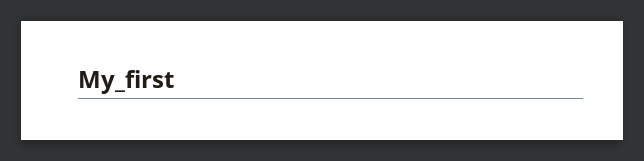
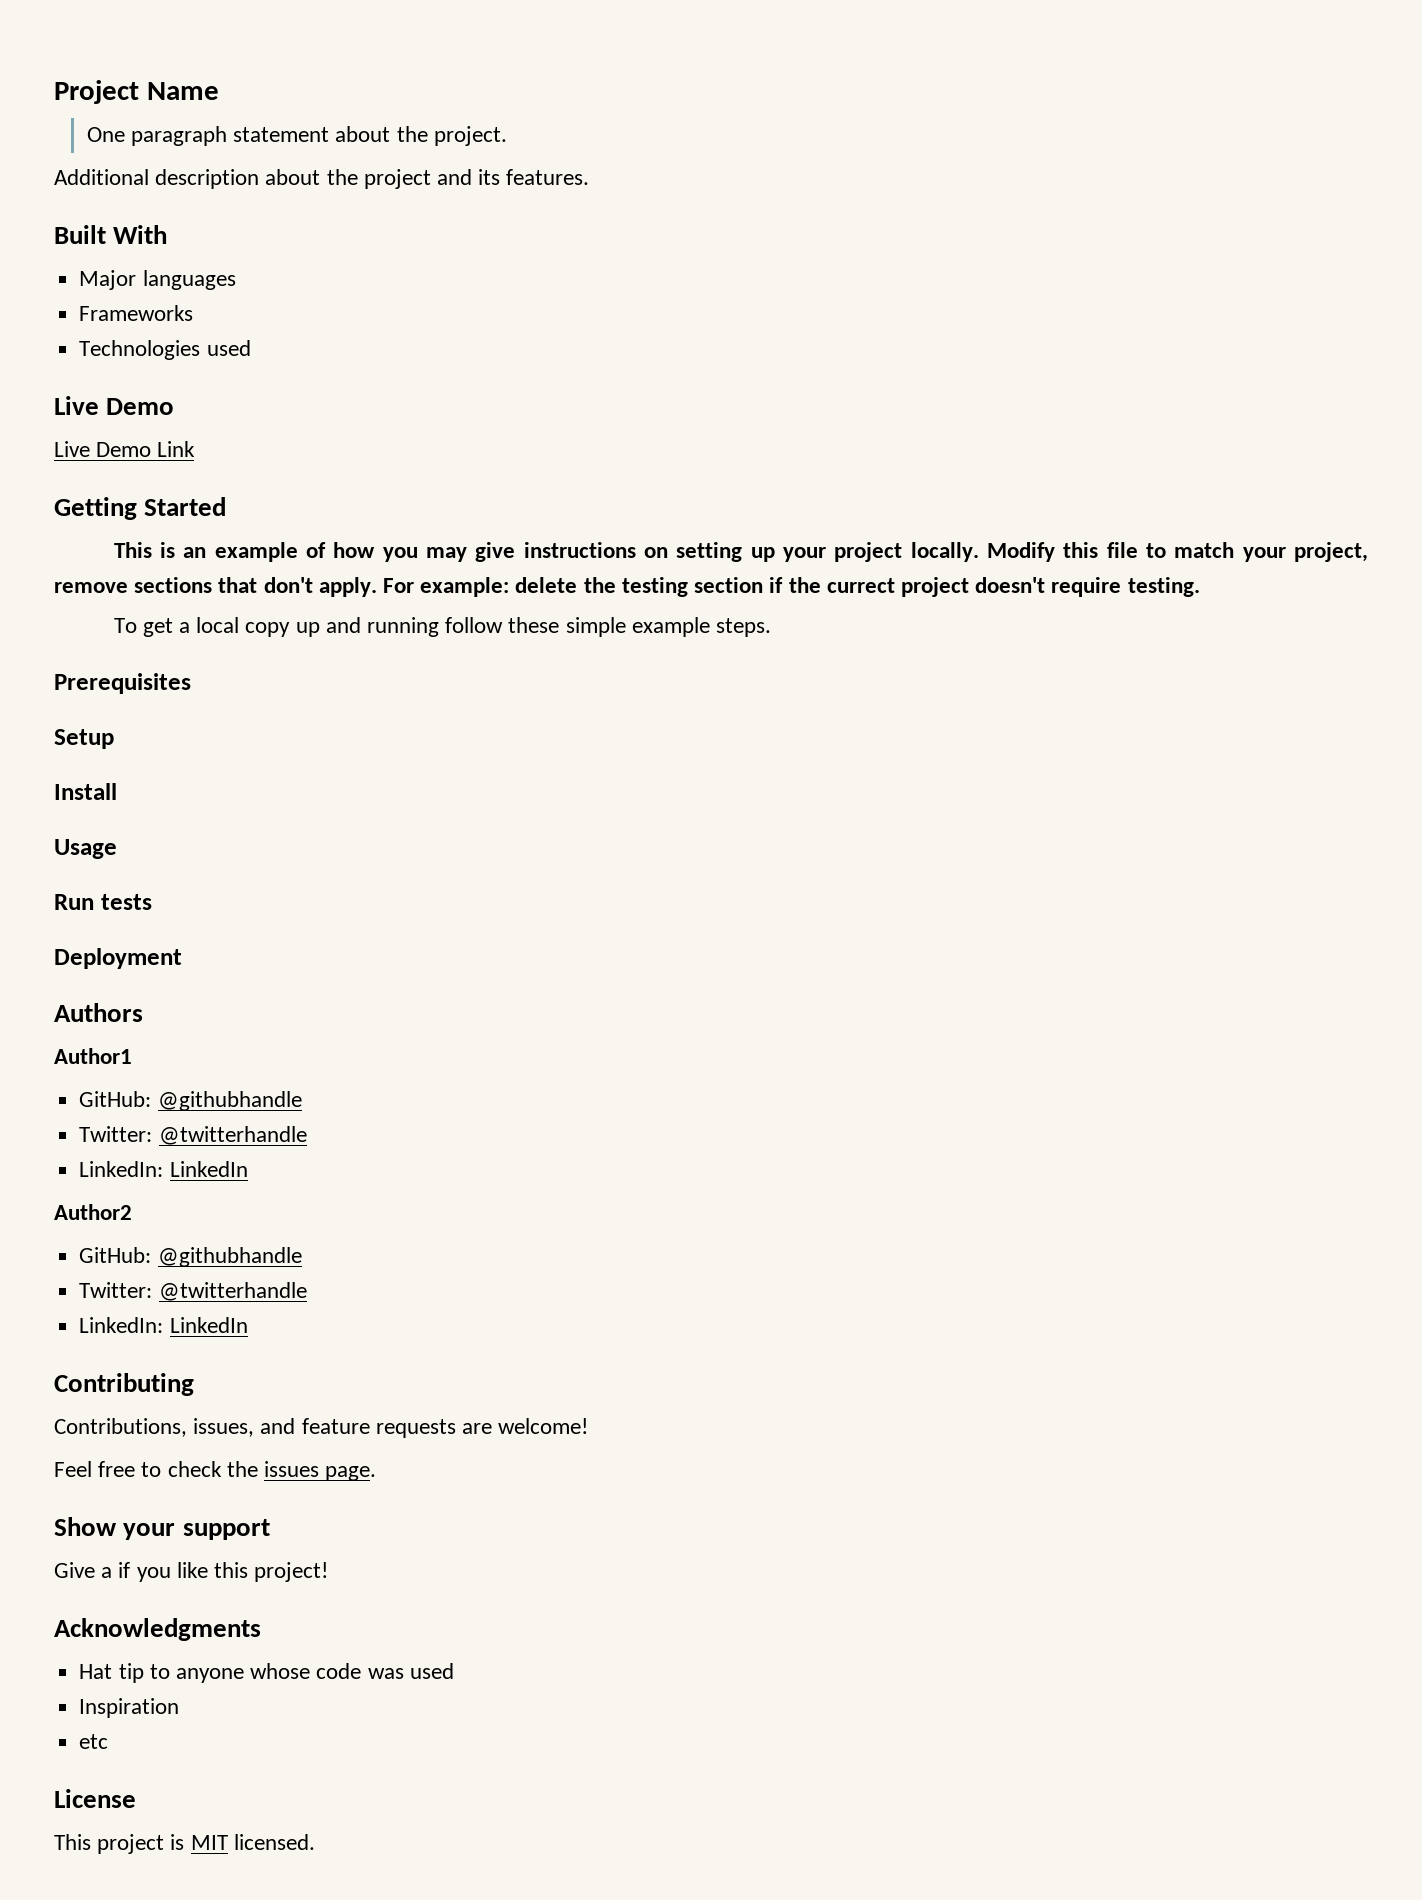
- My_first
+ Project Name
+ One paragraph statement about the project.
+ Additional description about the project and its features.
+ Built With
+ Major languages
+ Frameworks
+ Technologies used
+ Live Demo
+ Live Demo Link
+ Getting Started
+ This is an example of how you may give instructions on setting up your project locally. Modify this file to match your project, remove sections that don't apply. For example: delete the testing section if the currect project doesn't require testing.
+ To get a local copy up and running follow these simple example steps.
+ Prerequisites
+ Setup
+ Install
+ Usage
+ Run tests
+ Deployment
+ Authors
+ Author1
+ GitHub: @githubhandle
+ Twitter: @twitterhandle
+ LinkedIn: LinkedIn
+ Author2
+ GitHub: @githubhandle
+ Twitter: @twitterhandle
+ LinkedIn: LinkedIn
+ Contributing
+ Contributions, issues, and feature requests are welcome!
+ Feel free to check the issues page.
+ Show your support
+ Give a if you like this project!
+ Acknowledgments
+ Hat tip to anyone whose code was used
+ Inspiration
+ etc
+ License
+ This project is MIT licensed.

